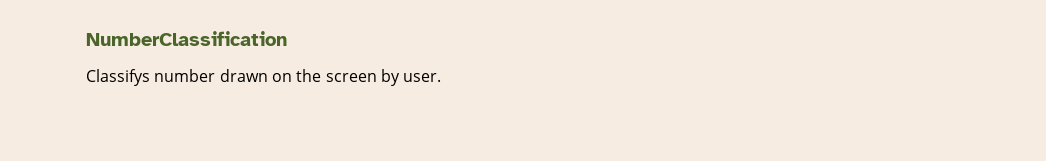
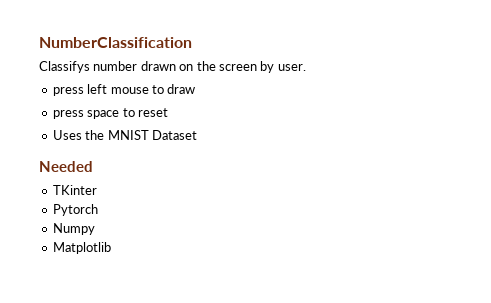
+ press left mouse to draw
+ press space to reset
+ Uses the MNIST Dataset
+ Needed
+ TKinter
+ Pytorch
+ Numpy
+ Matplotlib

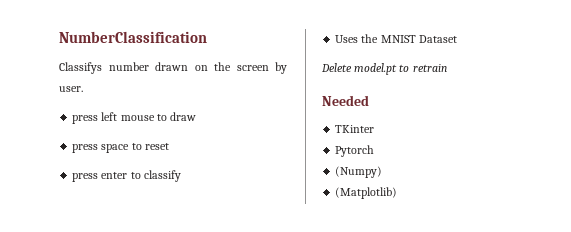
+ press enter to classify
+ Delete model.pt to retrain
- Numpy
- Matplotlib
+ (Numpy)
+ (Matplotlib)

